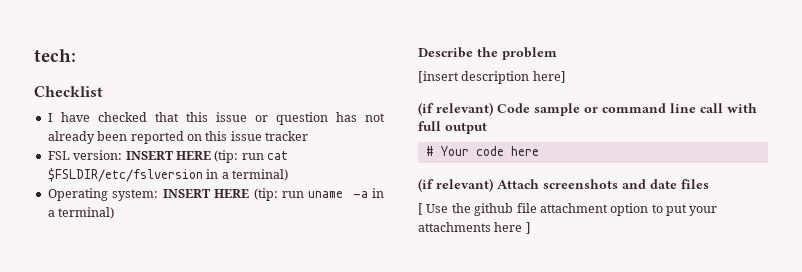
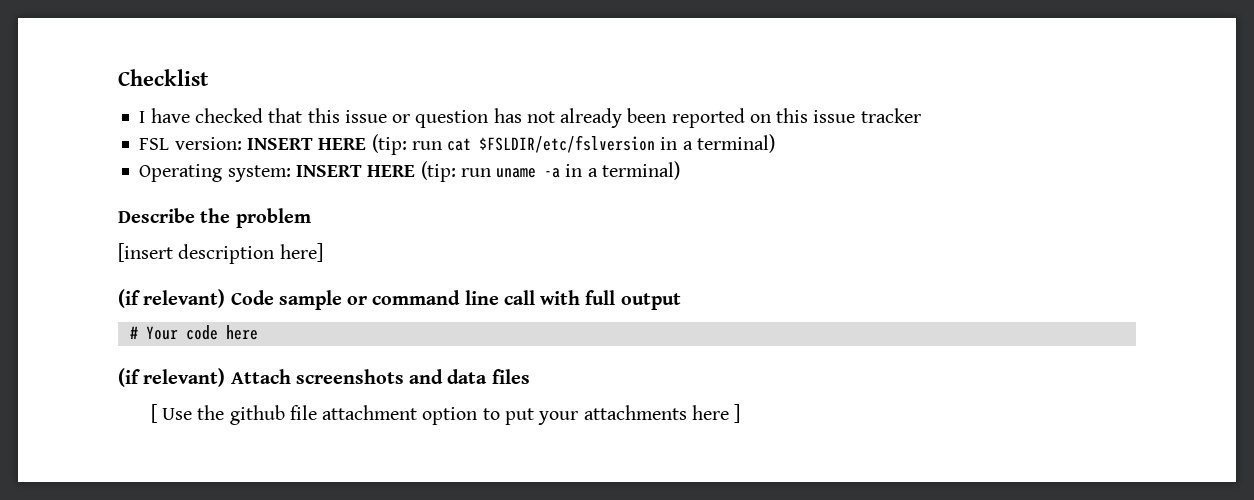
- tech:
- (if relevant) Attach screenshots and date files
+ (if relevant) Attach screenshots and data files

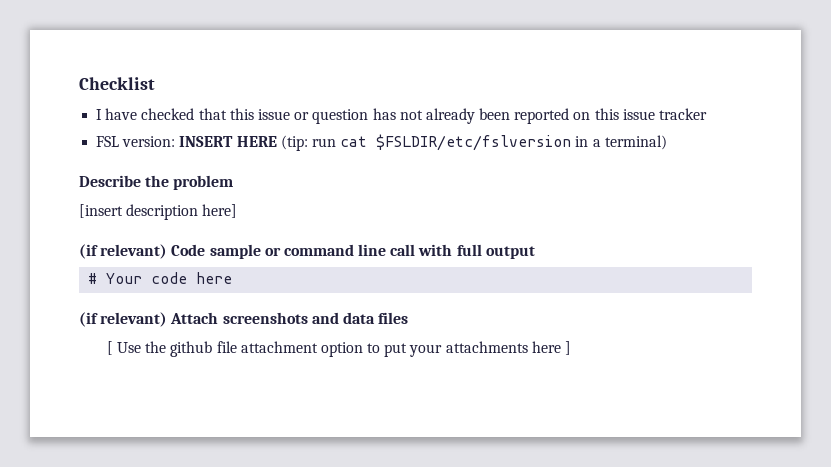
- Operating system: INSERT HERE (tip: run uname -a in a terminal)

